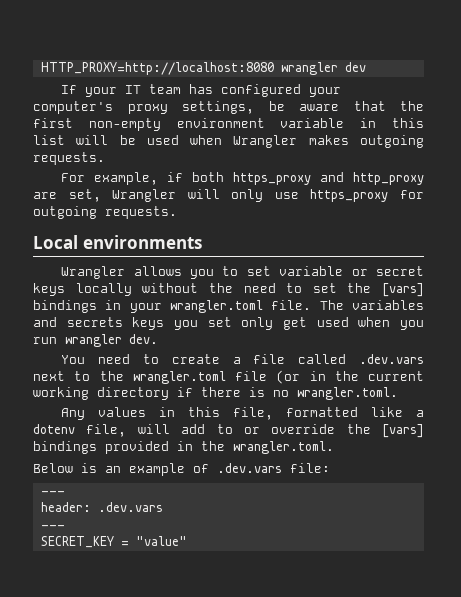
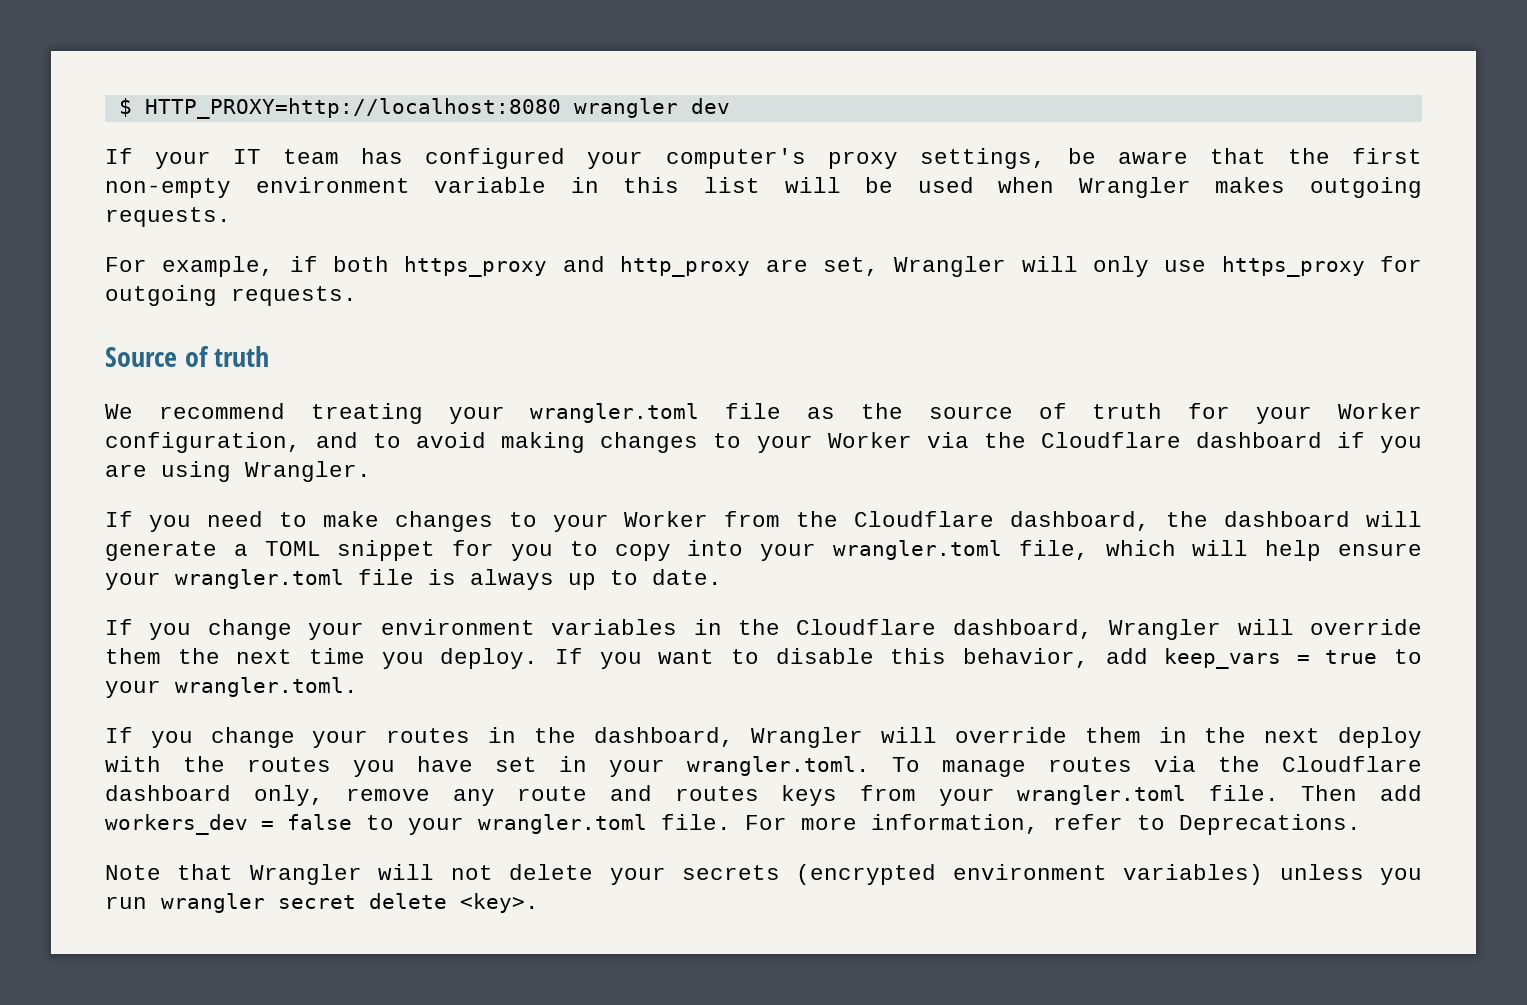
- HTTP_PROXY=http://localhost:8080 wrangler dev
+ $ HTTP_PROXY=http://localhost:8080 wrangler dev
- Local environments
- Wrangler allows you to set variable or secret keys locally without the need to set the [vars] bindings in your wrangler.toml file. The variables and secrets keys you set only get used when you run wrangler dev.
- You need to create a file called .dev.vars next to the wrangler.toml file (or in the current working directory if there is no wrangler.toml.
- Any values in this file, formatted like a dotenv file, will add to or override the [vars] bindings provided in the wrangler.toml.
- Below is an example of .dev.vars file:
- ---
- header: .dev.vars
- ---
- SECRET_KEY = "value"
+ Source of truth
+ We recommend treating your wrangler.toml file as the source of truth for your Worker configuration, and to avoid making changes to your Worker via the Cloudflare dashboard if you are using Wrangler.
+ If you need to make changes to your Worker from the Cloudflare dashboard, the dashboard will generate a TOML snippet for you to copy into your wrangler.toml file, which will help ensure your wrangler.toml file is always up to date.
+ If you change your environment variables in the Cloudflare dashboard, Wrangler will override them the next time you deploy. If you want to disable this behavior, add keep_vars = true to your wrangler.toml.
+ If you change your routes in the dashboard, Wrangler will override them in the next deploy with the routes you have set in your wrangler.toml. To manage routes via the Cloudflare dashboard only, remove any route and routes keys from your wrangler.toml file. Then add workers_dev = false to your wrangler.toml file. For more information, refer to Deprecations.
+ Note that Wrangler will not delete your secrets (encrypted environment variables) unless you run wrangler secret delete <key>.

